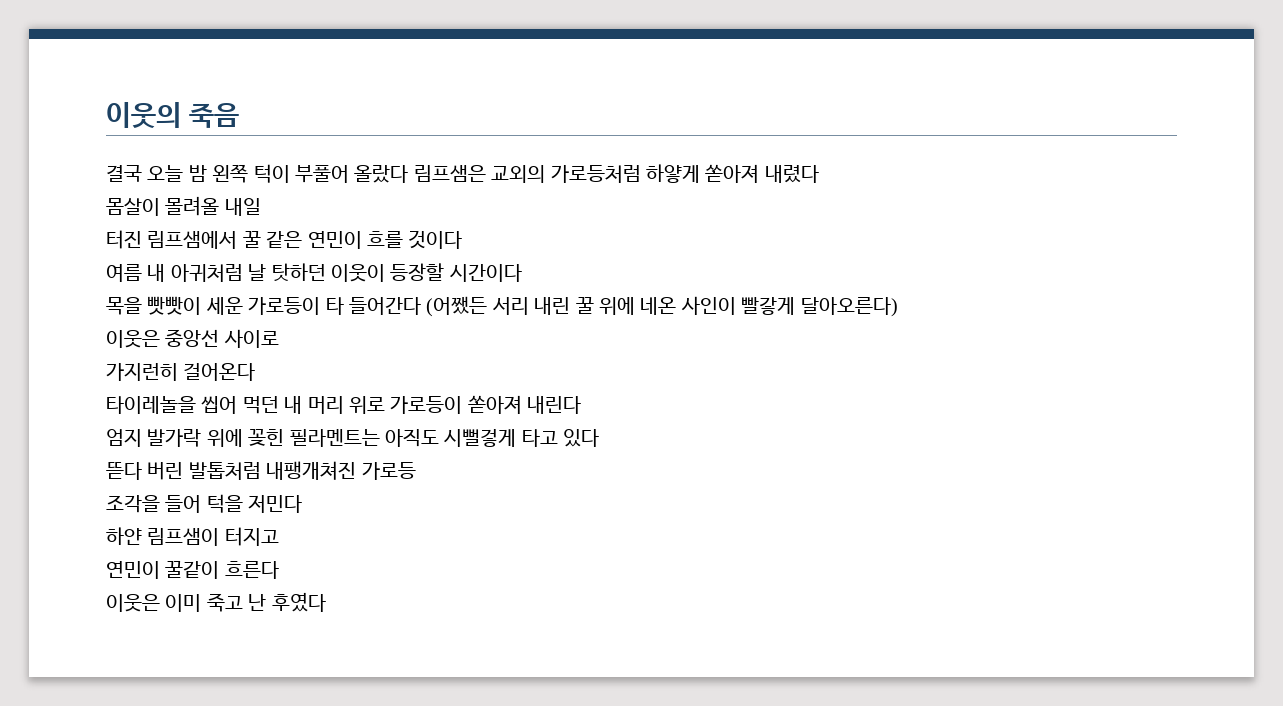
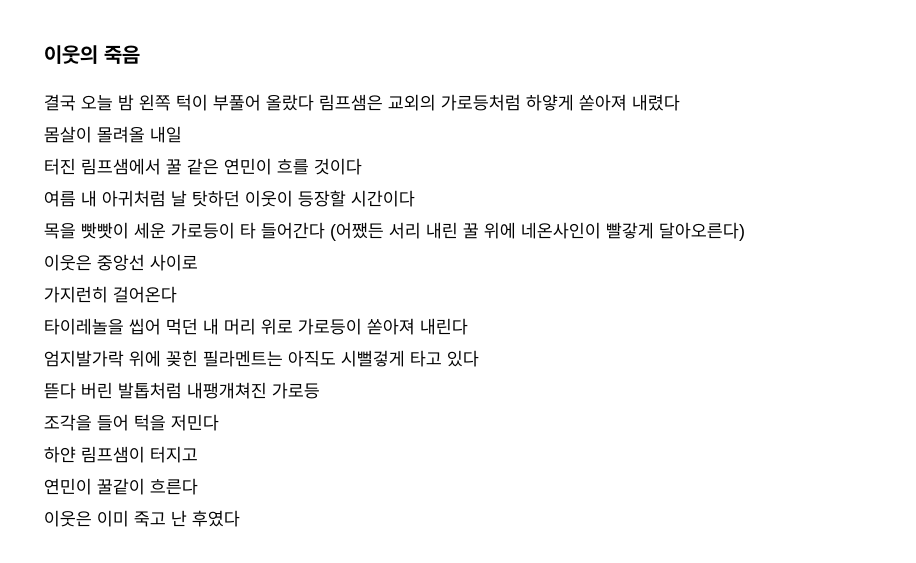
- 목을 빳빳이 세운 가로등이 타 들어간다 (어쨌든 서리 내린 꿀 위에 네온 사인이 빨갛게 달아오른다)
+ 목을 빳빳이 세운 가로등이 타 들어간다 (어쨌든 서리 내린 꿀 위에 네온사인이 빨갛게 달아오른다)
- 엄지 발가락 위에 꽂힌 필라멘트는 아직도 시뻘겋게 타고 있다
+ 엄지발가락 위에 꽂힌 필라멘트는 아직도 시뻘겋게 타고 있다

